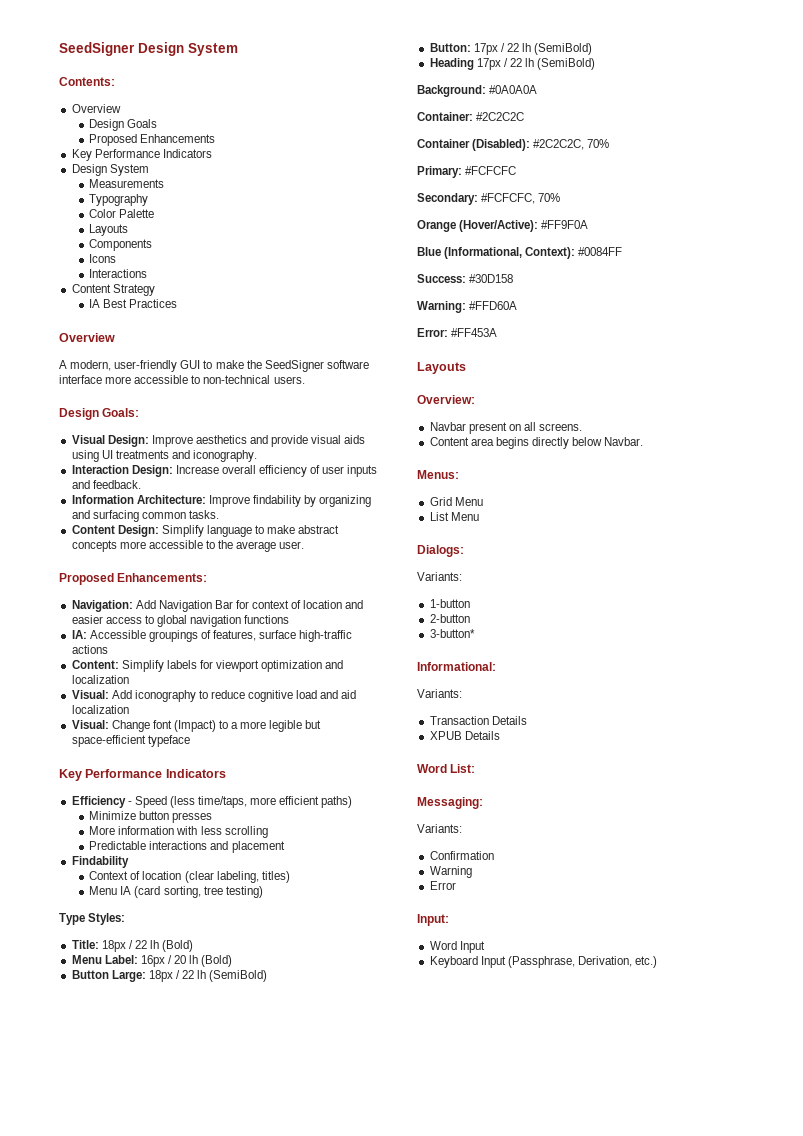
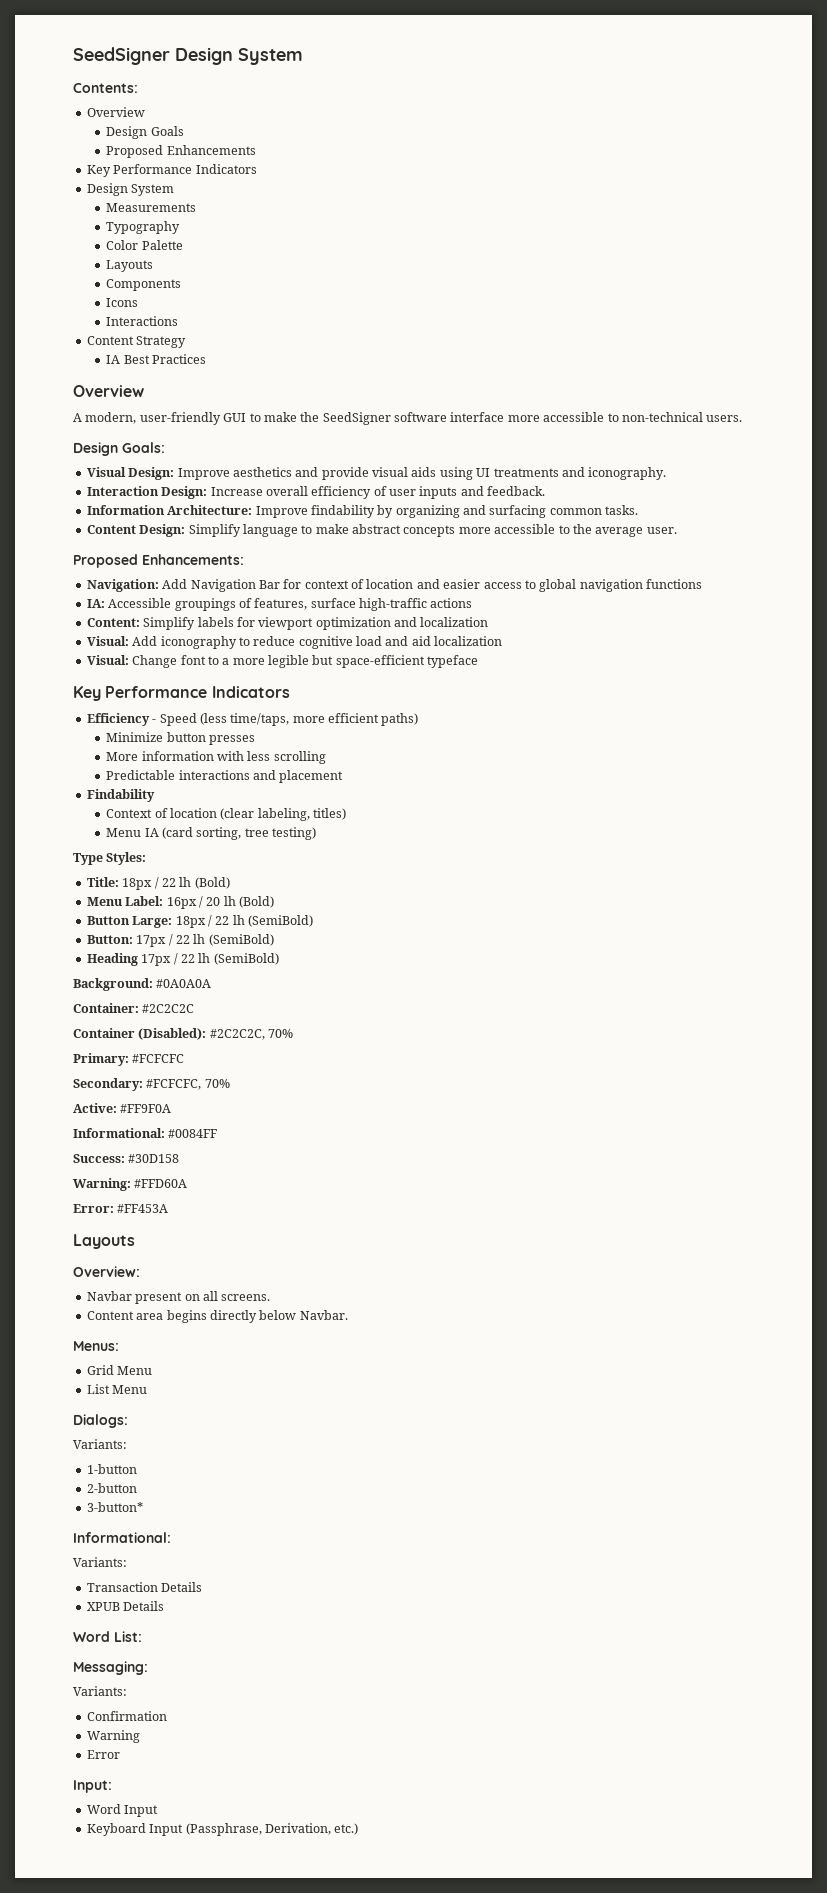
- Visual: Change font (Impact) to a more legible but space-efficient typeface
+ Visual: Change font to a more legible but space-efficient typeface
- Orange (Hover/Active): #FF9F0A
+ Active: #FF9F0A
- Blue (Informational, Context): #0084FF
+ Informational: #0084FF

